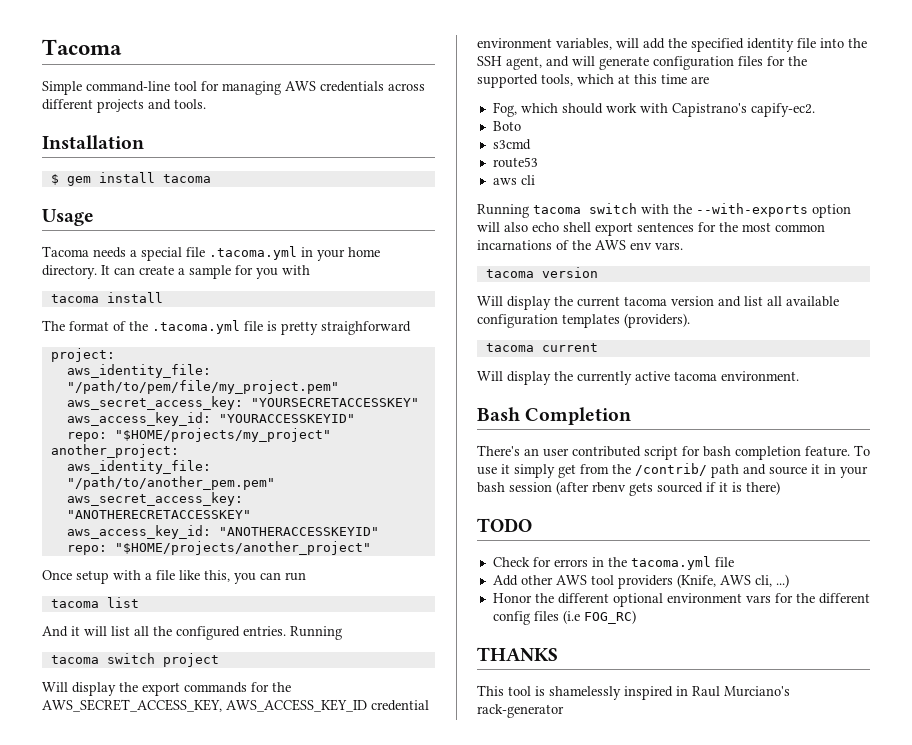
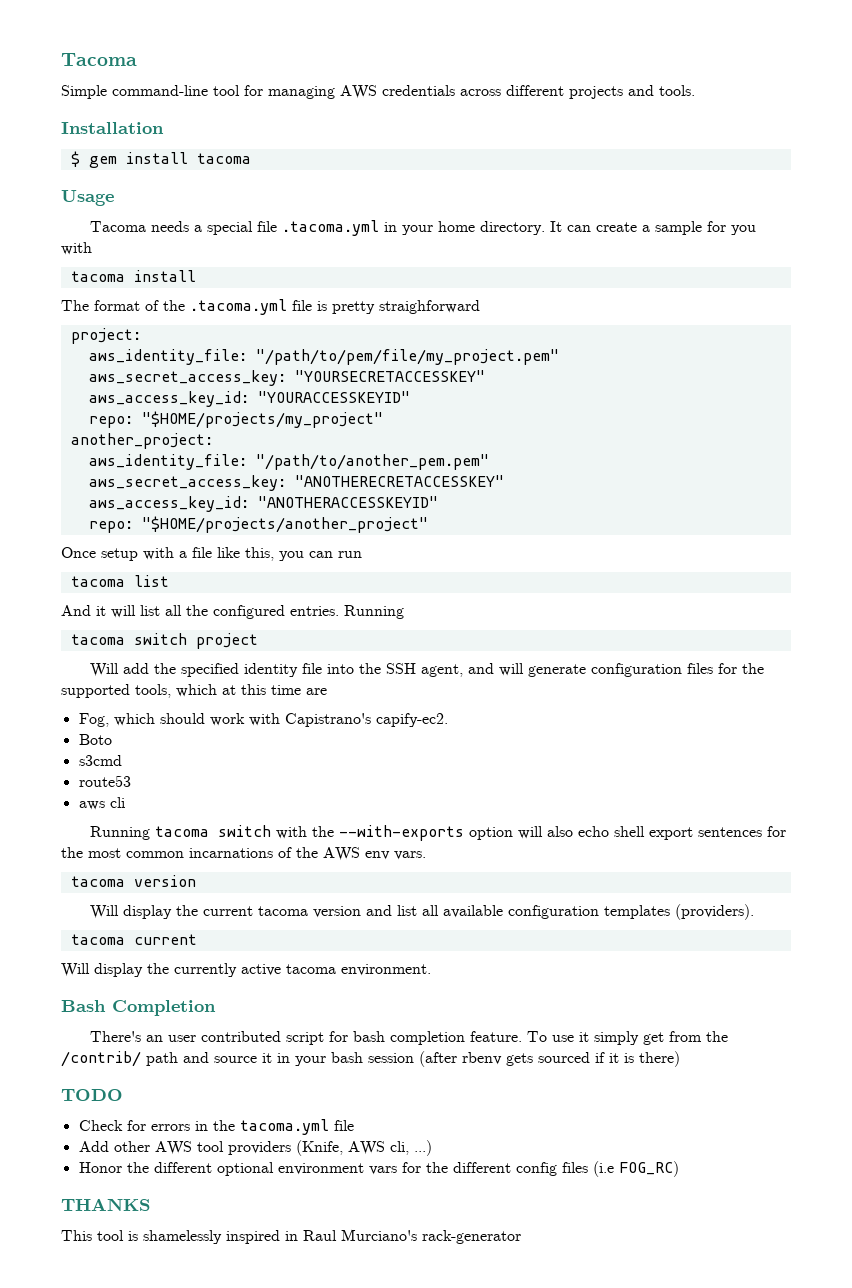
- Will display the export commands for the AWS_SECRET_ACCESS_KEY, AWS_ACCESS_KEY_ID credential environment variables, will add the specified identity file into the SSH agent, and will generate configuration files for the supported tools, which at this time are
+ Will add the specified identity file into the SSH agent, and will generate configuration files for the supported tools, which at this time are

